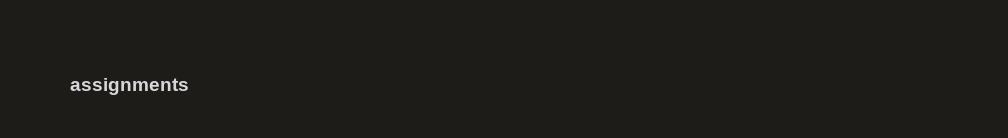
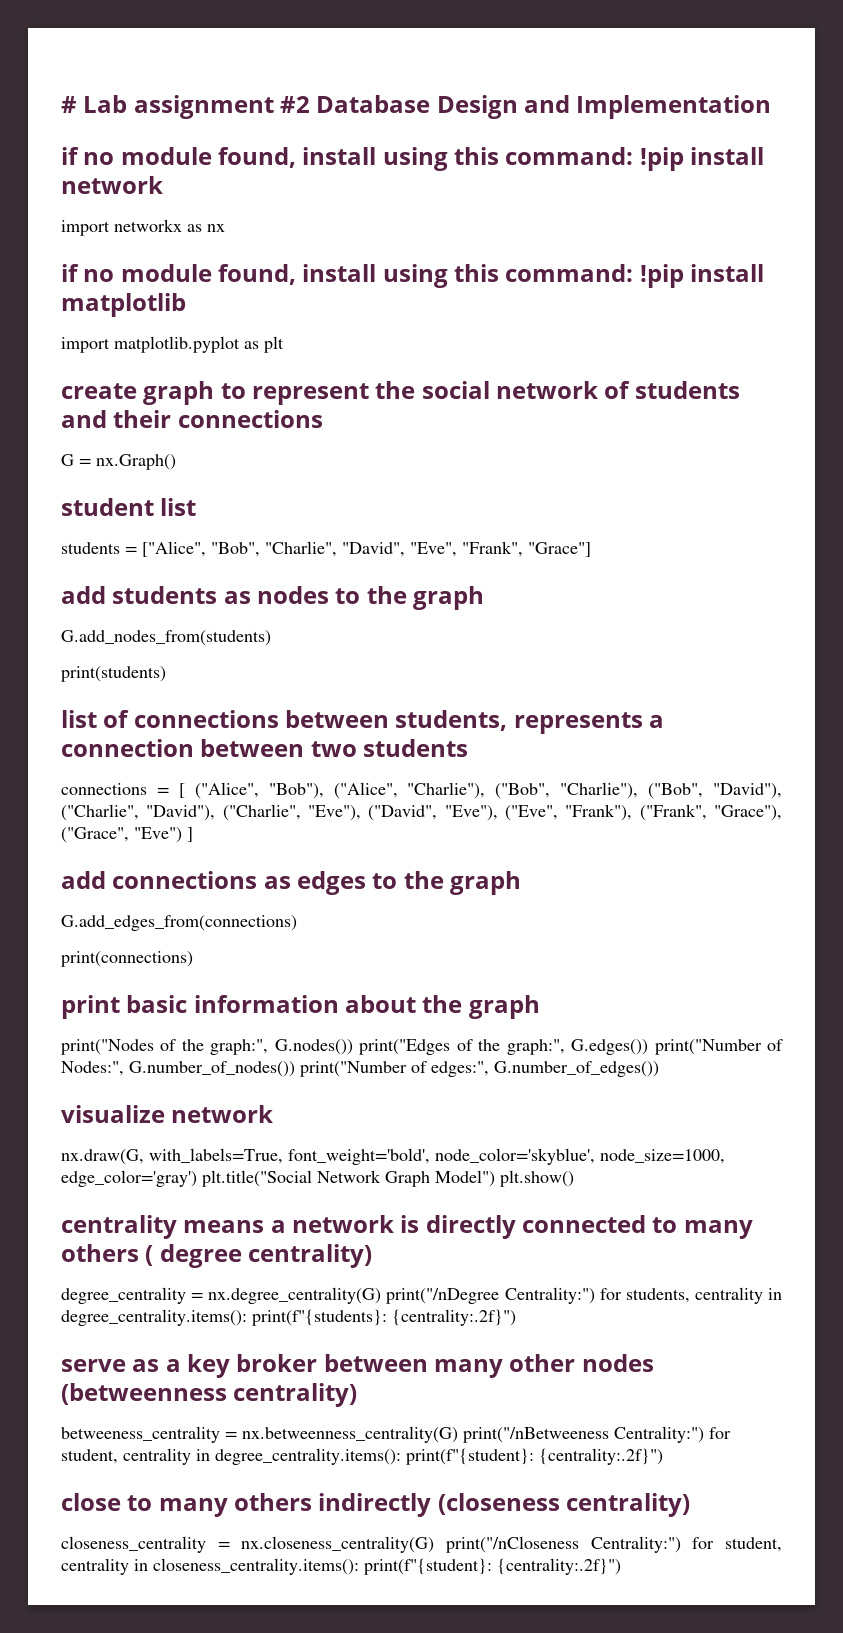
- assignments
+ # Lab assignment #2 Database Design and Implementation
+ if no module found, install using this command: !pip install network
+ import networkx as nx
+ if no module found, install using this command: !pip install matplotlib
+ import matplotlib.pyplot as plt
+ create graph to represent the social network of students and their connections
+ G = nx.Graph()
+ student list
+ students = ["Alice", "Bob", "Charlie", "David", "Eve", "Frank", "Grace"]
+ add students as nodes to the graph
+ G.add_nodes_from(students)
+ print(students)
+ list of connections between students, represents a connection between two students
+ connections = [ ("Alice", "Bob"), ("Alice", "Charlie"), ("Bob", "Charlie"), ("Bob", "David"), ("Charlie", "David"), ("Charlie", "Eve"), ("David", "Eve"), ("Eve", "Frank"), ("Frank", "Grace"), ("Grace", "Eve") ]
+ add connections as edges to the graph
+ G.add_edges_from(connections)
+ print(connections)
+ print basic information about the graph
+ print("Nodes of the graph:", G.nodes()) print("Edges of the graph:", G.edges()) print("Number of Nodes:", G.number_of_nodes()) print("Number of edges:", G.number_of_edges())
+ visualize network
+ nx.draw(G, with_labels=True, font_weight='bold', node_color='skyblue', node_size=1000, edge_color='gray') plt.title("Social Network Graph Model") plt.show()
+ centrality means a network is directly connected to many others ( degree centrality)
+ degree_centrality = nx.degree_centrality(G) print("/nDegree Centrality:") for students, centrality in degree_centrality.items(): print(f"{students}: {centrality:.2f}")
+ serve as a key broker between many other nodes (betweenness centrality)
+ betweeness_centrality = nx.betweenness_centrality(G) print("/nBetweeness Centrality:") for student, centrality in degree_centrality.items(): print(f"{student}: {centrality:.2f}")
+ close to many others indirectly (closeness centrality)
+ closeness_centrality = nx.closeness_centrality(G) print("/nCloseness Centrality:") for student, centrality in closeness_centrality.items(): print(f"{student}: {centrality:.2f}")

